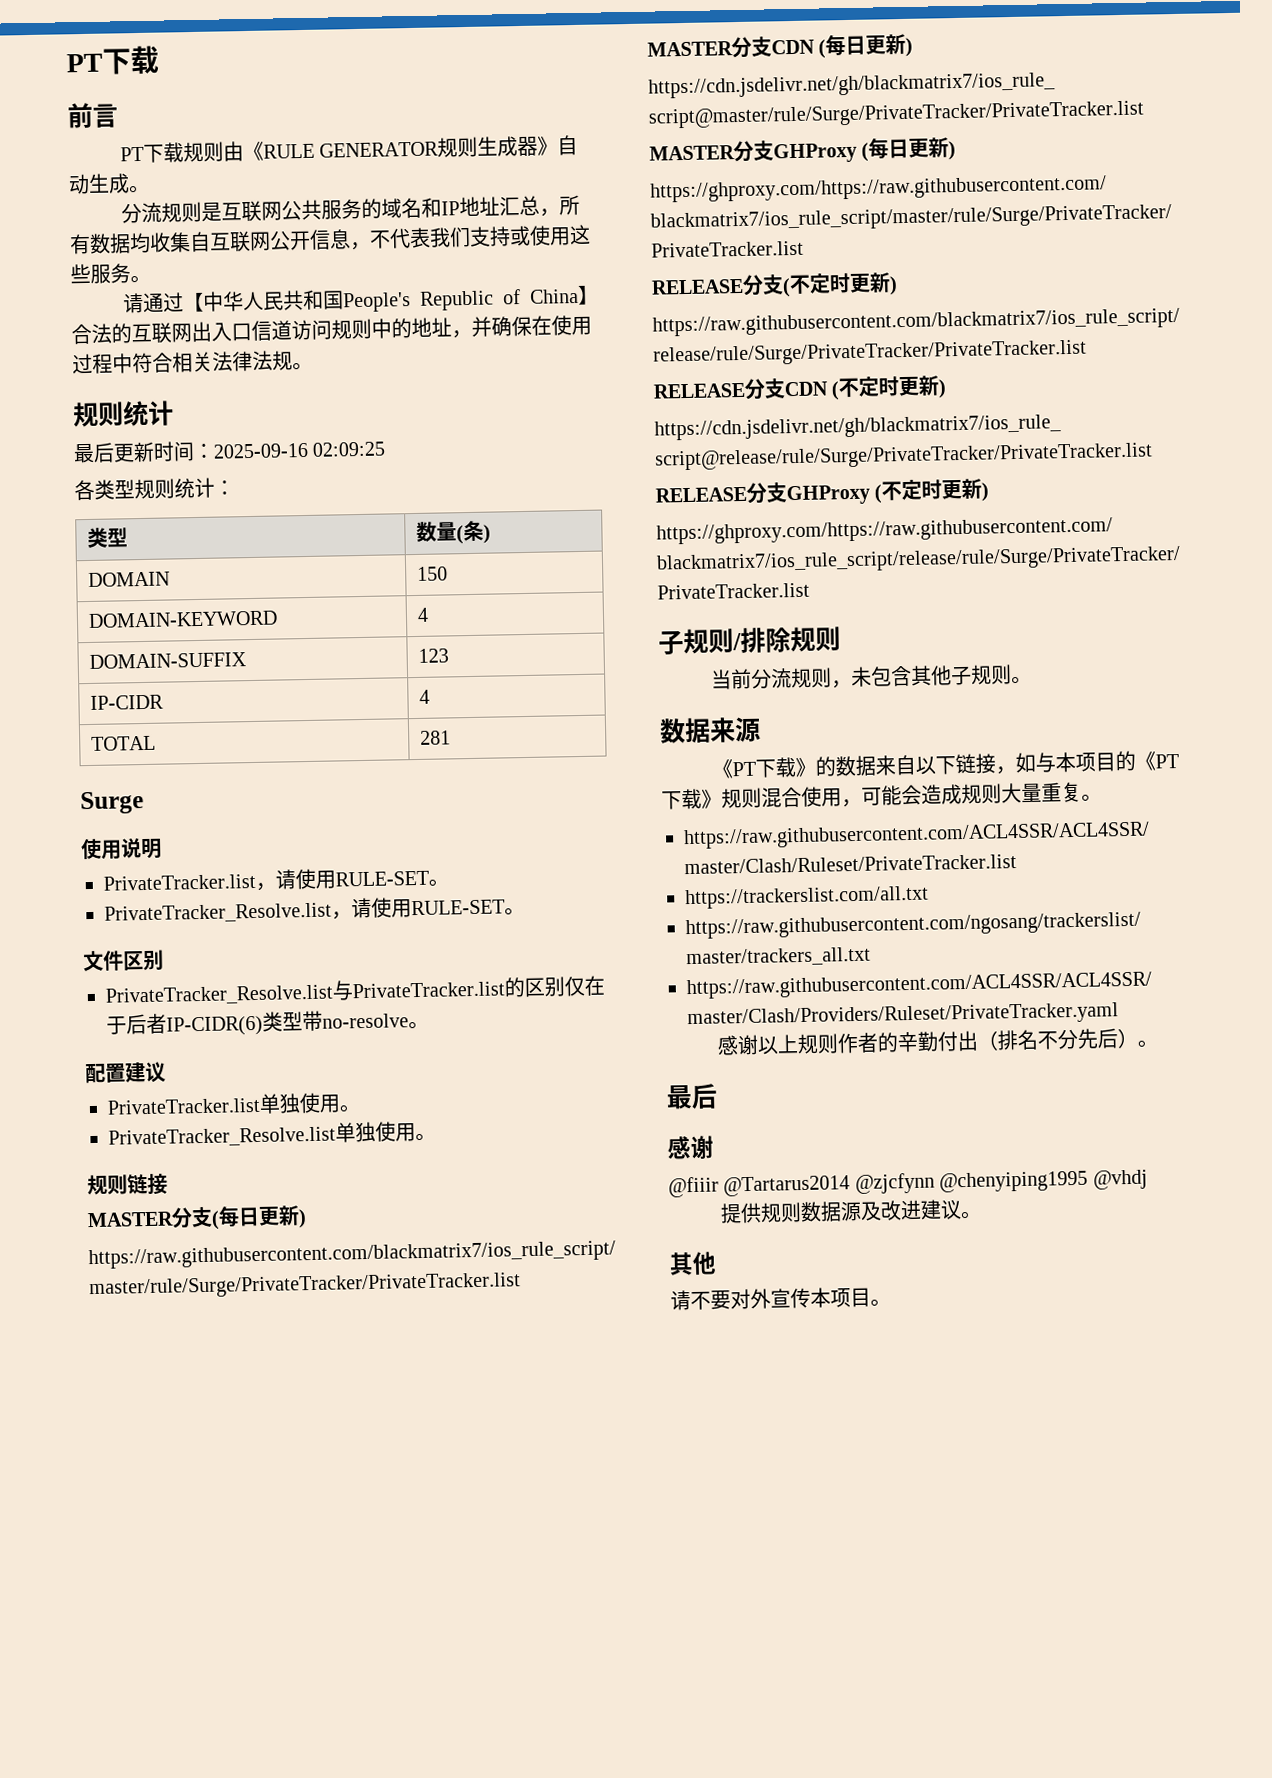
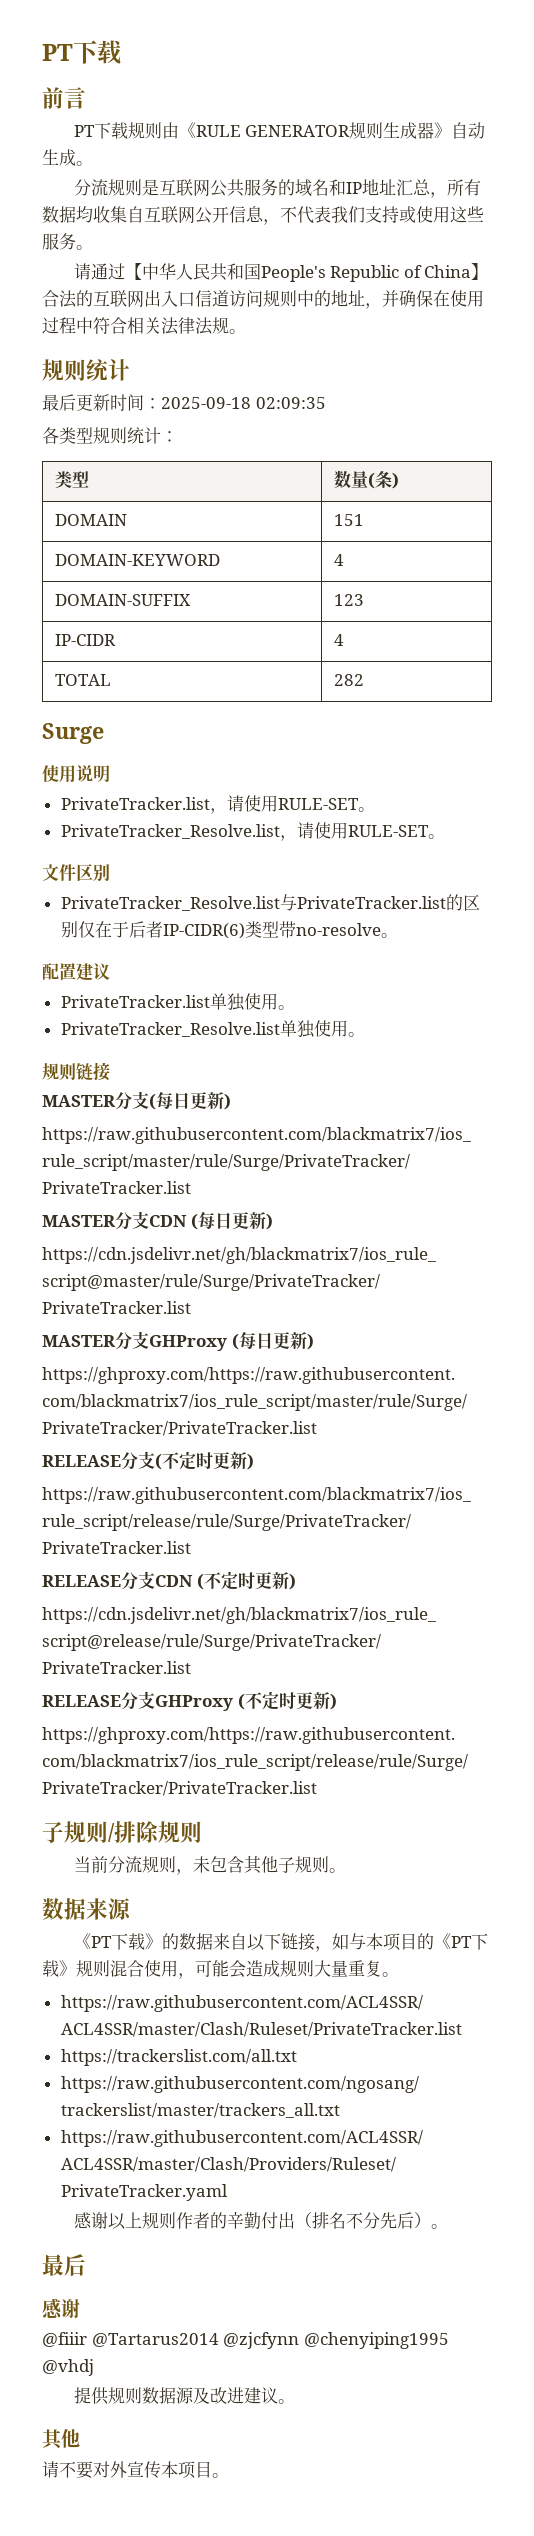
- 最后更新时间：2025-09-16 02:09:25
+ 最后更新时间：2025-09-18 02:09:35
- DOMAIN | 150
+ DOMAIN | 151
- TOTAL | 281
+ TOTAL | 282

